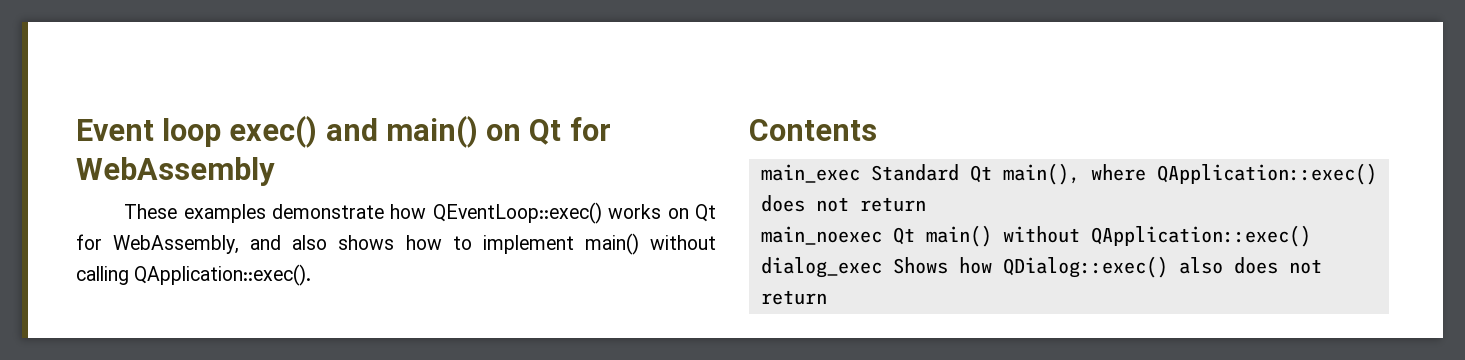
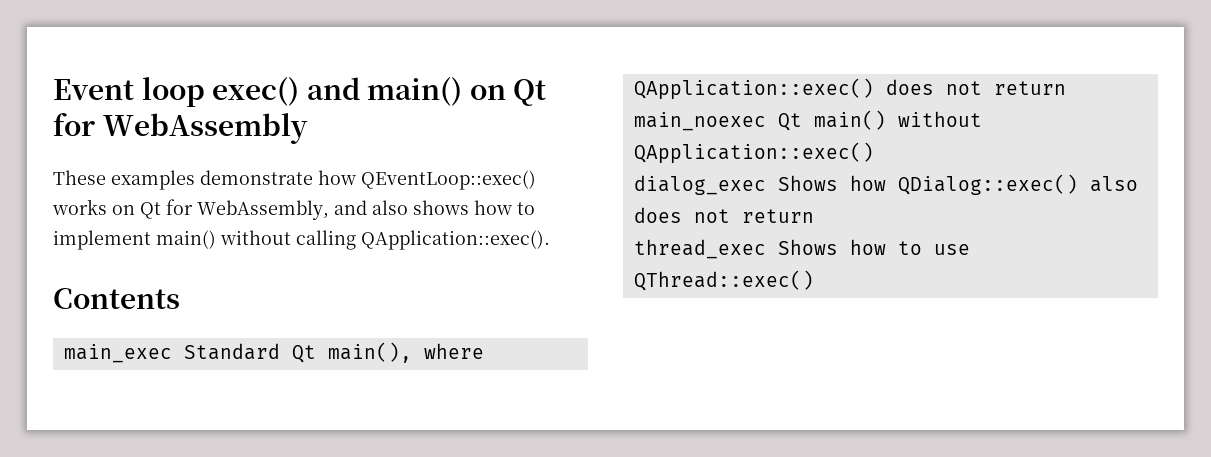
+ thread_exec Shows how to use QThread::exec()

